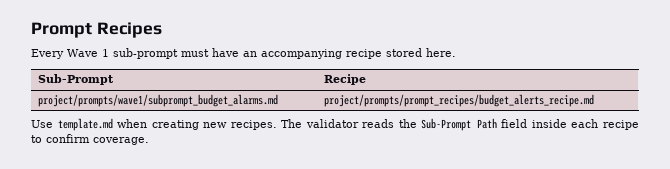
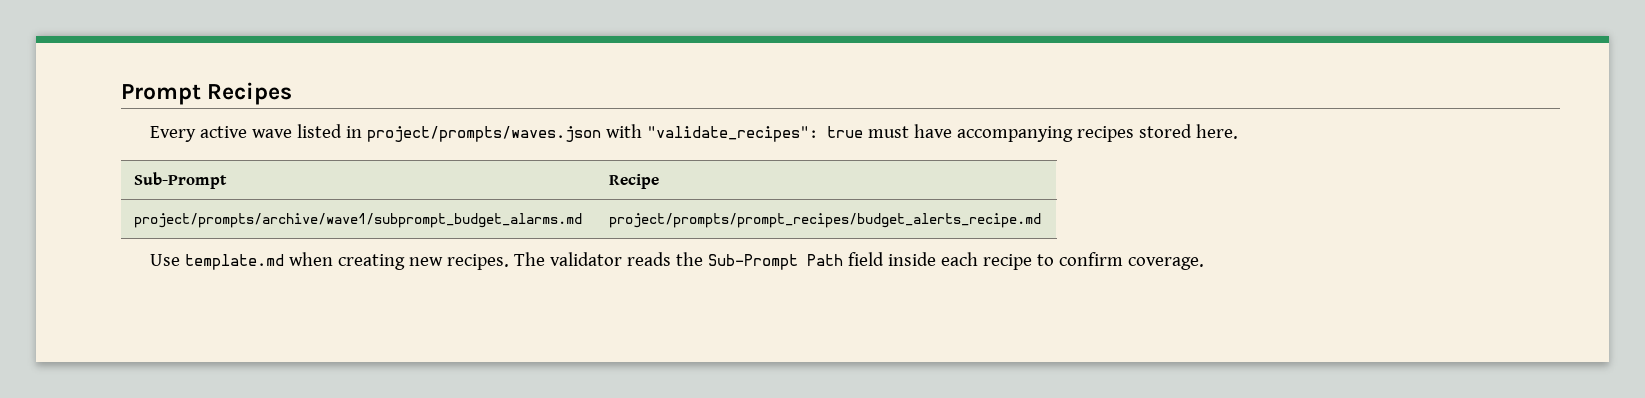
- Every Wave 1 sub-prompt must have an accompanying recipe stored here.
+ Every active wave listed in project/prompts/waves.json with "validate_recipes": true must have accompanying recipes stored here.
- project/prompts/wave1/subprompt_budget_alarms.md | project/prompts/prompt_recipes/budget_alerts_recipe.md
+ project/prompts/archive/wave1/subprompt_budget_alarms.md | project/prompts/prompt_recipes/budget_alerts_recipe.md

